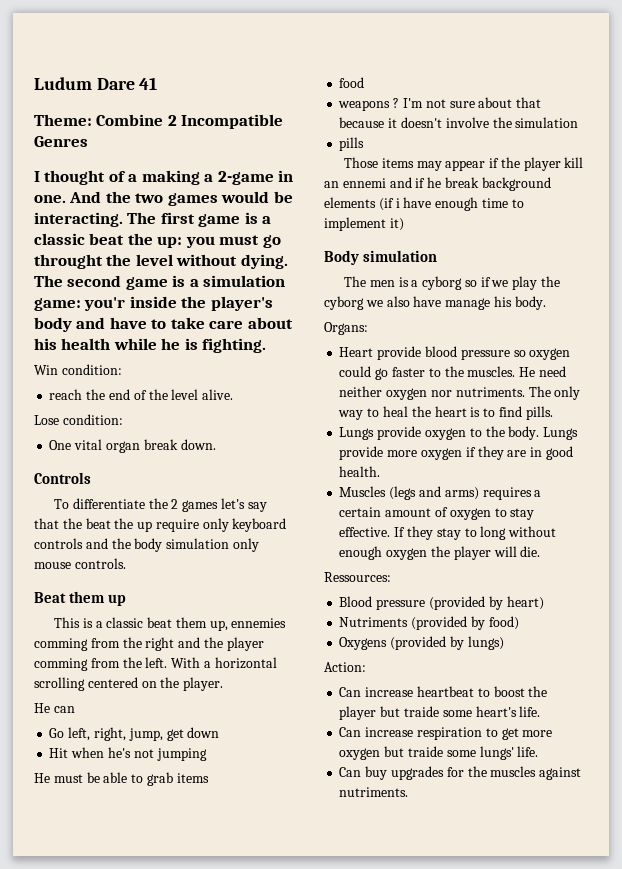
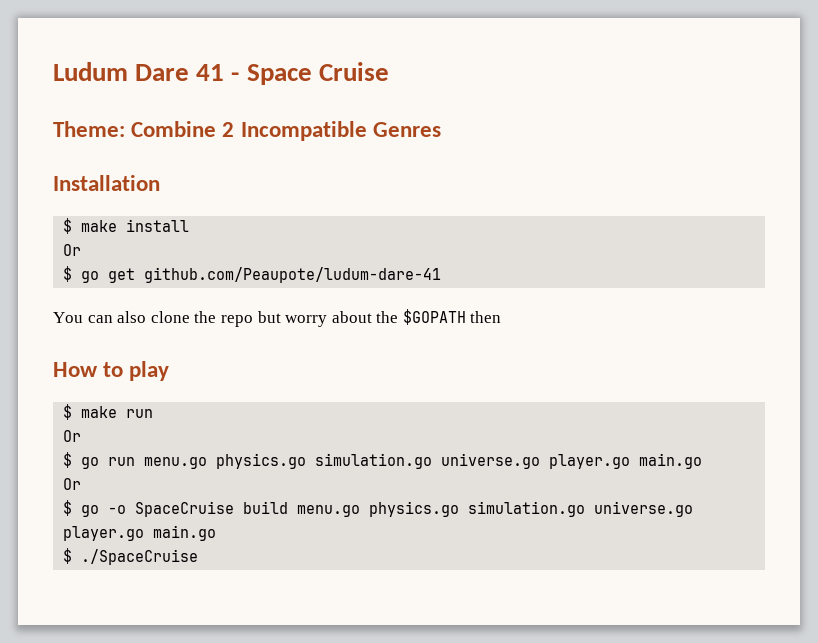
- Ludum Dare 41
+ Ludum Dare 41 - Space Cruise
- I thought of a making a 2-game in one. And the two games would be interacting. The first game is a classic beat the up: you must go throught the level without dying. The second game is a simulation game: you'r inside the player's body and have to take care about his health while he is fighting.
- Win condition:
- reach the end of the level alive.
- Lose condition:
- One vital organ break down.
- Controls
- To differentiate the 2 games let's say that the beat the up require only keyboard controls and the body simulation only mouse controls.
- Beat them up
- This is a classic beat them up, ennemies comming from the right and the player comming from the left. With a horizontal scrolling centered on the player.
- He can
- Go left, right, jump, get down
- Hit when he's not jumping
- He must be able to grab items
- food
- weapons ? I'm not sure about that because it doesn't involve the simulation
- pills
- Those items may appear if the player kill an ennemi and if he break background elements (if i have enough time to implement it)
- Body simulation
- The men is a cyborg so if we play the cyborg we also have manage his body.
- Organs:
- Heart provide blood pressure so oxygen could go faster to the muscles. He need neither oxygen nor nutriments. The only way to heal the heart is to find pills.
- Lungs provide oxygen to the body. Lungs provide more oxygen if they are in good health.
- Muscles (legs and arms) requires a certain amount of oxygen to stay effective. If they stay to long without enough oxygen the player will die.
- Ressources:
- Blood pressure (provided by heart)
- Nutriments (provided by food)
- Oxygens (provided by lungs)
- Action:
- Can increase heartbeat to boost the player but traide some heart's life.
- Can increase respiration to get more oxygen but traide some lungs' life.
- Can buy upgrades for the muscles against nutriments.
+ Installation
+ $ make install
+ Or
+ $ go get github.com/Peaupote/ludum-dare-41
+ You can also clone the repo but worry about the $GOPATH then
+ How to play
+ $ make run
+ Or
+ $ go run menu.go physics.go simulation.go universe.go player.go main.go
+ Or
+ $ go -o SpaceCruise build menu.go physics.go simulation.go universe.go player.go main.go
+ $ ./SpaceCruise

